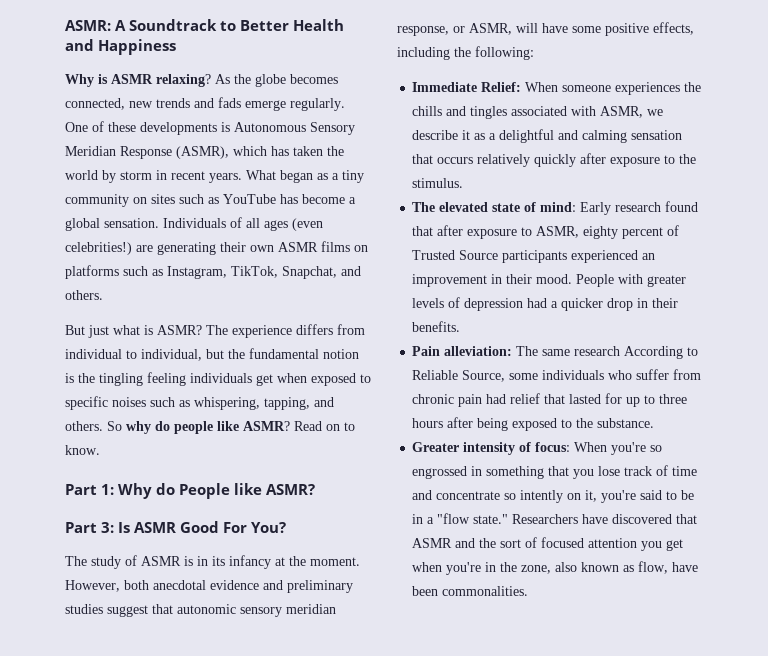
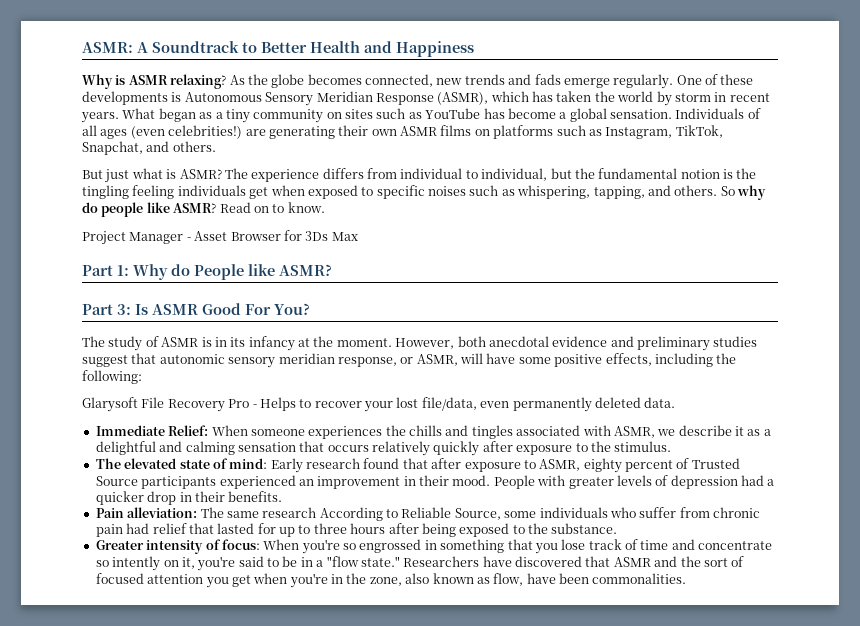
+ Project Manager - Asset Browser for 3Ds Max
+ Glarysoft File Recovery Pro - Helps to recover your lost file/data, even permanently deleted data.

